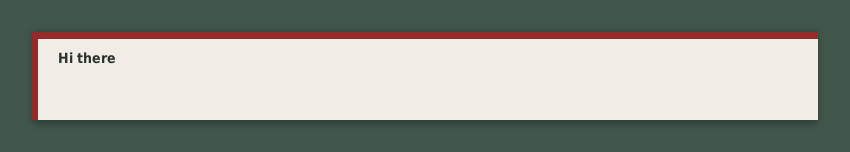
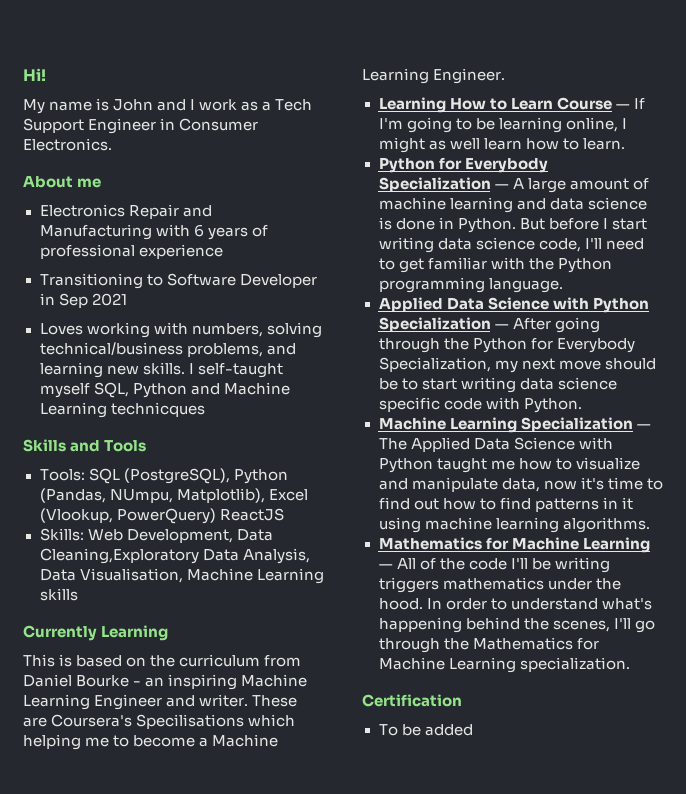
- Hi there
+ Hi!
+ My name is John and I work as a Tech Support Engineer in Consumer Electronics.
+ About me
+ Electronics Repair and Manufacturing with 6 years of professional experience
+ Transitioning to Software Developer in Sep 2021
+ Loves working with numbers, solving technical/business problems, and learning new skills. I self-taught myself SQL, Python and Machine Learning technicques
+ Skills and Tools
+ Tools: SQL (PostgreSQL), Python (Pandas, NUmpu, Matplotlib), Excel (Vlookup, PowerQuery) ReactJS
+ Skills: Web Development, Data Cleaning,Exploratory Data Analysis, Data Visualisation, Machine Learning skills
+ Currently Learning
+ This is based on the curriculum from Daniel Bourke - an inspiring Machine Learning Engineer and writer. These are Coursera's Specilisations which helping me to become a Machine Learning Engineer.
+ Learning How to Learn Course — If I'm going to be learning online, I might as well learn how to learn.
+ Python for Everybody Specialization — A large amount of machine learning and data science is done in Python. But before I start writing data science code, I'll need to get familiar with the Python programming language.
+ Applied Data Science with Python Specialization — After going through the Python for Everybody Specialization, my next move should be to start writing data science specific code with Python.
+ Machine Learning Specialization — The Applied Data Science with Python taught me how to visualize and manipulate data, now it's time to find out how to find patterns in it using machine learning algorithms.
+ Mathematics for Machine Learning — All of the code I'll be writing triggers mathematics under the hood. In order to understand what's happening behind the scenes, I'll go through the Mathematics for Machine Learning specialization.
+ Certification
+ To be added

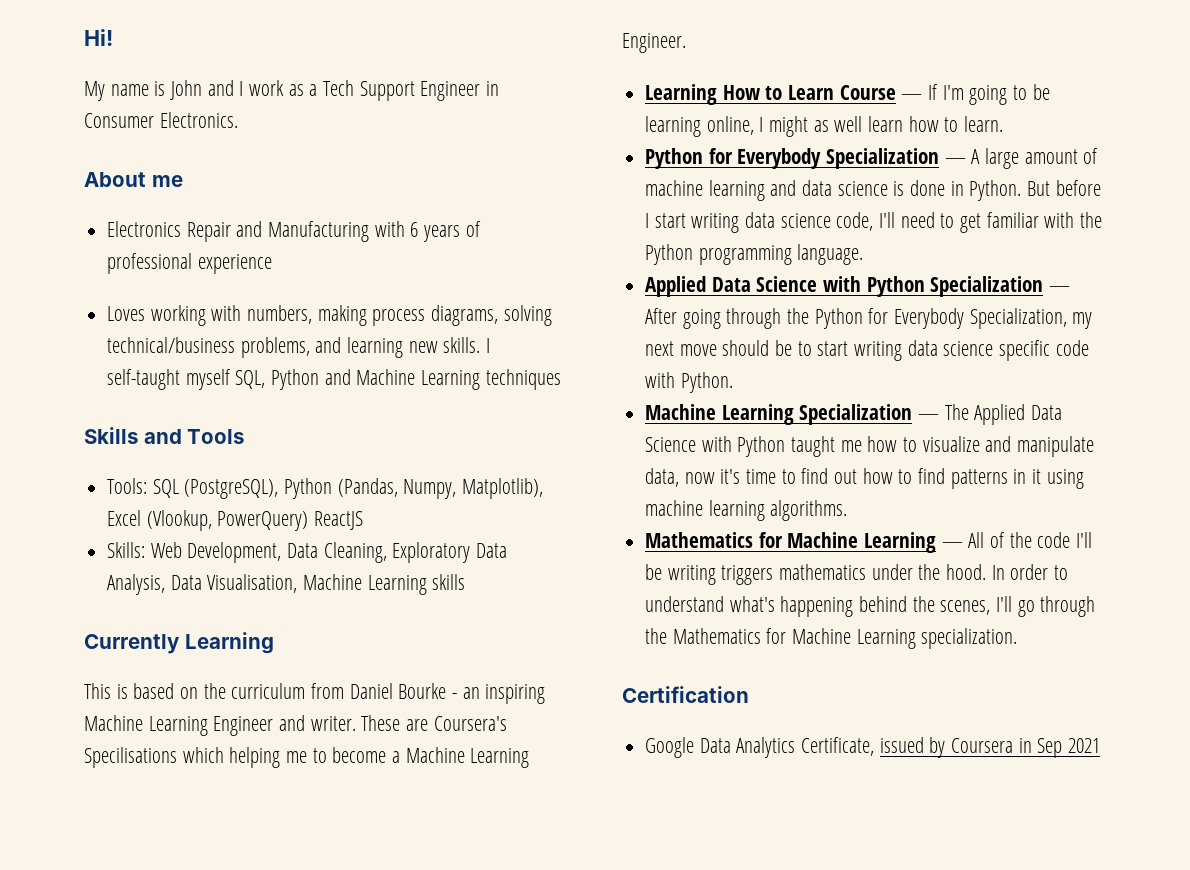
- Transitioning to Software Developer in Sep 2021
- Loves working with numbers, solving technical/business problems, and learning new skills.
+ Loves working with numbers, making process diagrams, solving technical/business problems, and learning new skills.
- I self-taught myself SQL, Python and Machine Learning technicques
+ I self-taught myself SQL, Python and Machine Learning techniques
- Tools: SQL (PostgreSQL), Python (Pandas, NUmpu, Matplotlib), Excel (Vlookup, PowerQuery) ReactJS
+ Tools: SQL (PostgreSQL), Python (Pandas, Numpy, Matplotlib), Excel (Vlookup, PowerQuery) ReactJS
- Skills: Web Development, Data Cleaning,Exploratory Data Analysis, Data Visualisation, Machine Learning skills
+ Skills: Web Development, Data Cleaning, Exploratory Data Analysis, Data Visualisation, Machine Learning skills
- To be added
+ Google Data Analytics Certificate, issued by Coursera in Sep 2021

